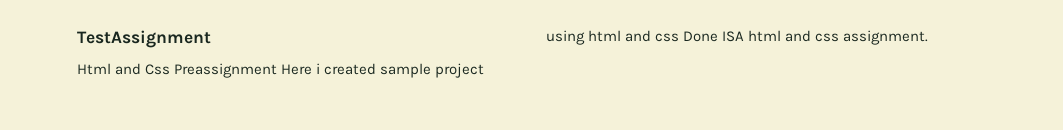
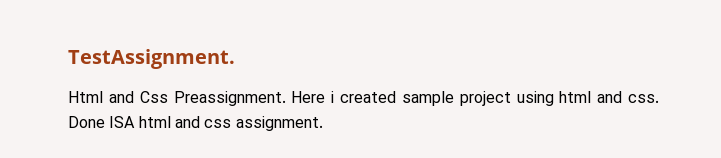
- TestAssignment
+ TestAssignment.
- Html and Css Preassignment Here i created sample project using html and css Done ISA html and css assignment.
+ Html and Css Preassignment. Here i created sample project using html and css. Done ISA html and css assignment.

